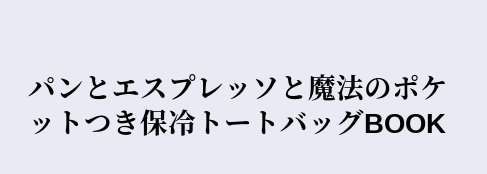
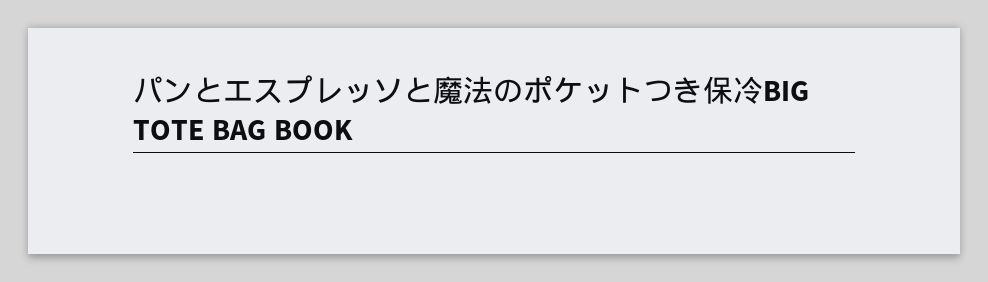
- パンとエスプレッソと魔法のポケットつき保冷トートバッグBOOK
+ パンとエスプレッソと魔法のポケットつき保冷BIG TOTE BAG BOOK

